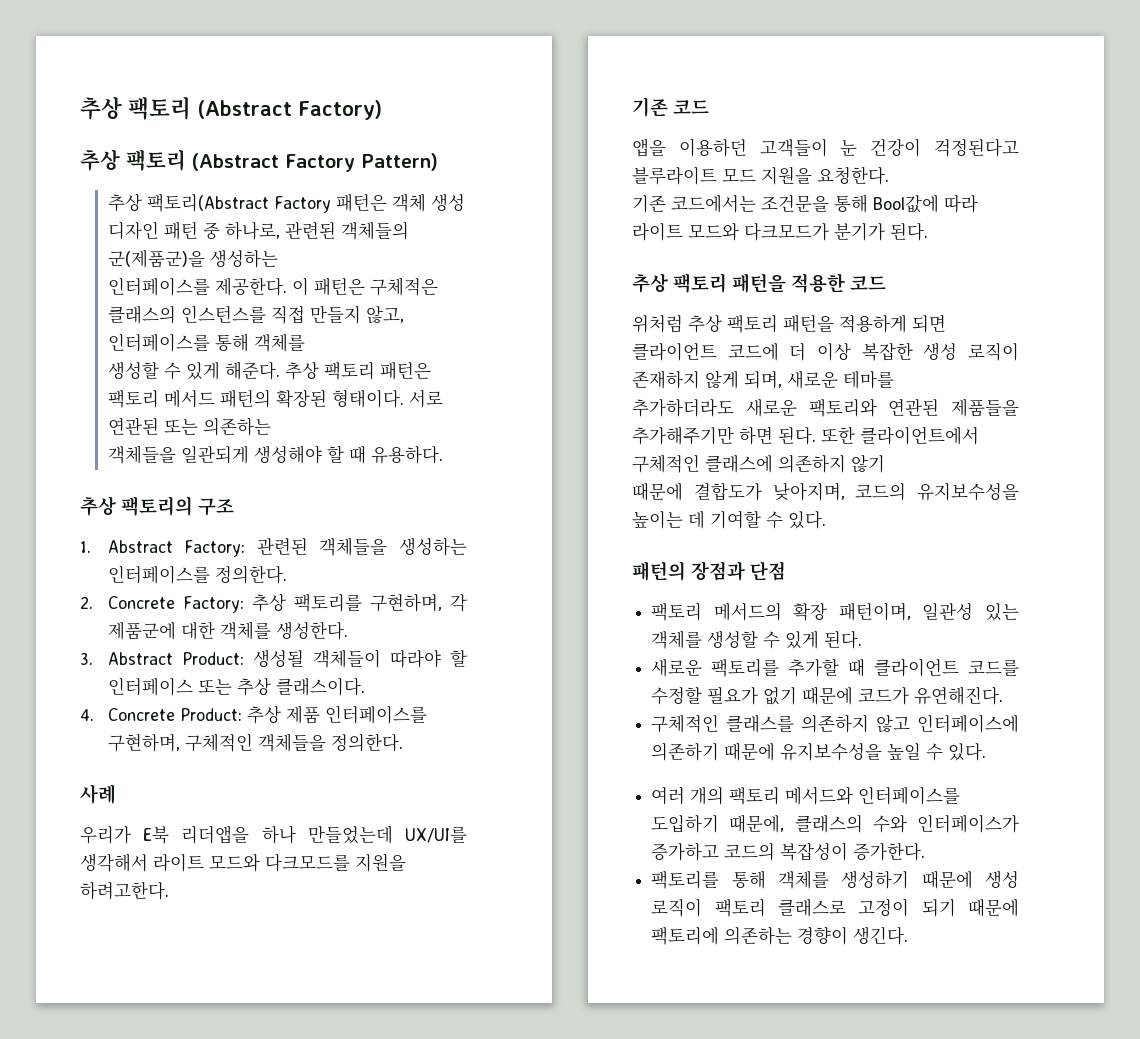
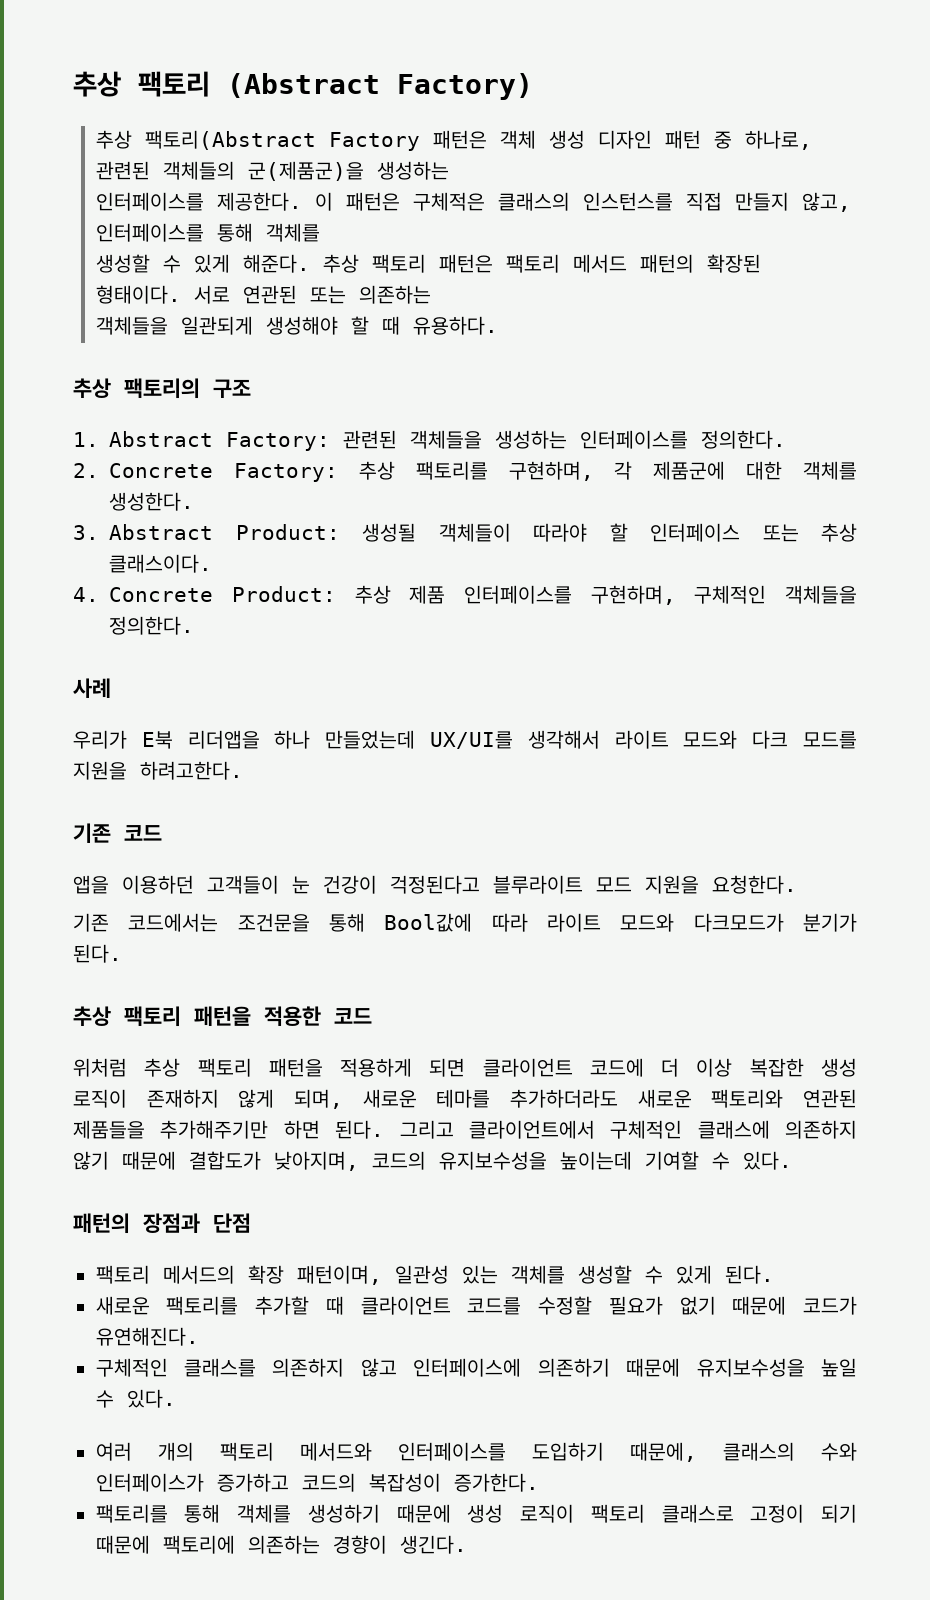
- 추상 팩토리 (Abstract Factory Pattern)
- 우리가 E북 리더앱을 하나 만들었는데 UX/UI를 생각해서 라이트 모드와 다크모드를 지원을 하려고한다.
+ 우리가 E북 리더앱을 하나 만들었는데 UX/UI를 생각해서 라이트 모드와 다크 모드를 지원을 하려고한다.
- 위처럼 추상 팩토리 패턴을 적용하게 되면 클라이언트 코드에 더 이상 복잡한 생성 로직이 존재하지 않게 되며, 새로운 테마를
- 추가하더라도 새로운 팩토리와 연관된 제품들을 추가해주기만 하면 된다.
+ 위처럼 추상 팩토리 패턴을 적용하게 되면 클라이언트 코드에 더 이상 복잡한 생성 로직이 존재하지 않게 되며, 새로운 테마를 추가하더라도 새로운 팩토리와 연관된 제품들을 추가해주기만 하면 된다.
- 또한 클라이언트에서 구체적인 클래스에 의존하지 않기
- 때문에 결합도가 낮아지며, 코드의 유지보수성을 높이는 데 기여할 수 있다.
+ 그리고 클라이언트에서 구체적인 클래스에 의존하지 않기 때문에 결합도가 낮아지며, 코드의 유지보수성을 높이는데 기여할 수 있다.

